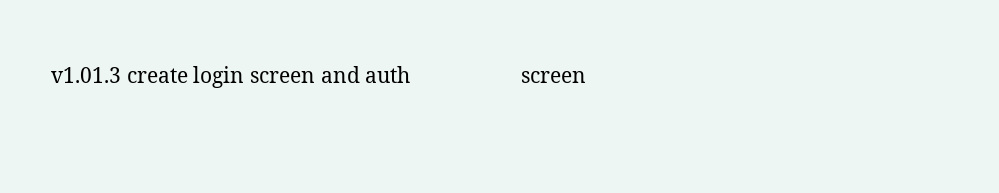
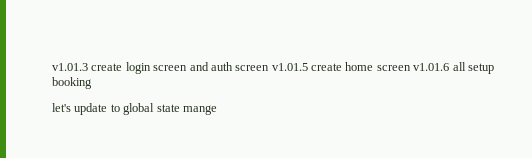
- v1.01.3 create login screen and auth screen
+ v1.01.3 create login screen and auth screen v1.01.5 create home screen v1.01.6 all setup booking
+ let's update to global state mange

